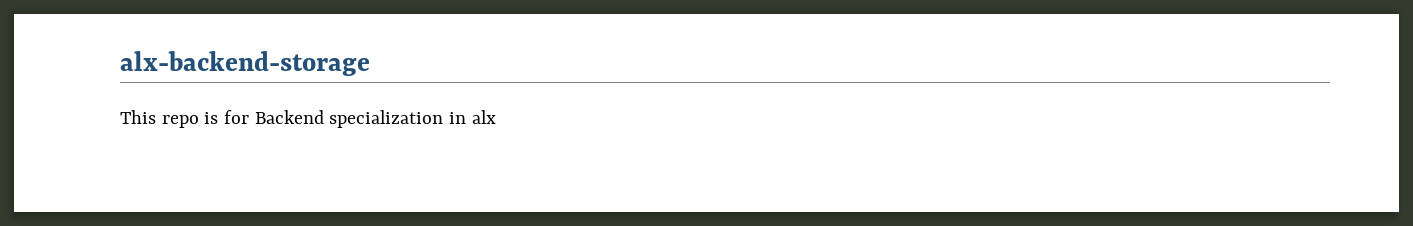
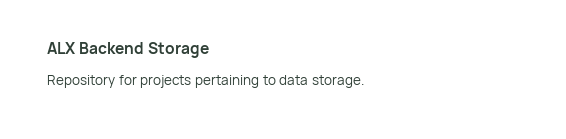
- alx-backend-storage
- This repo is for Backend specialization in alx
+ ALX Backend Storage
+ Repository for projects pertaining to data storage.

